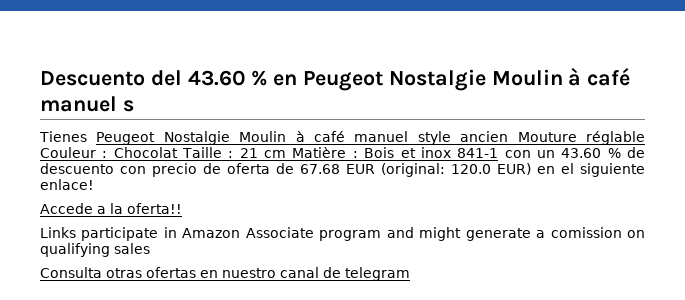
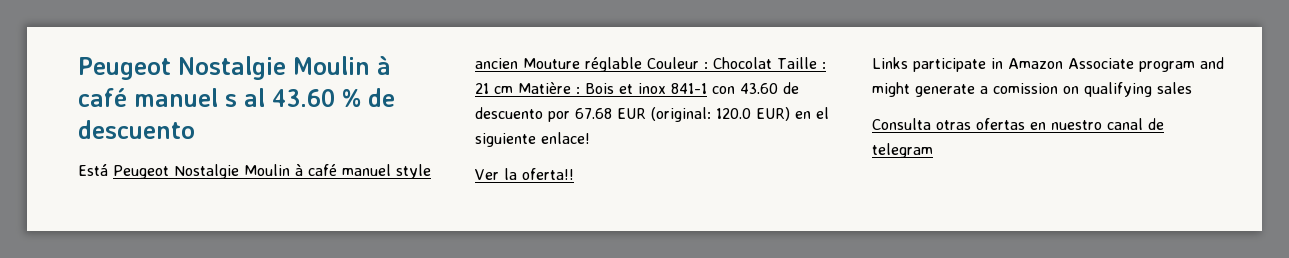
- Descuento del 43.60 % en Peugeot Nostalgie Moulin à café manuel s
- Tienes Peugeot Nostalgie Moulin à café manuel style ancien Mouture réglable Couleur : Chocolat Taille : 21 cm Matière : Bois et inox 841-1 con un 43.60 % de descuento con precio de oferta de 67.68 EUR (original: 120.0 EUR) en el siguiente enlace!
+ Peugeot Nostalgie Moulin à café manuel s al 43.60 % de descuento
+ Está Peugeot Nostalgie Moulin à café manuel style ancien Mouture réglable Couleur : Chocolat Taille : 21 cm Matière : Bois et inox 841-1 con 43.60 de descuento por 67.68 EUR (original: 120.0 EUR) en el siguiente enlace!
- Accede a la oferta!!
+ Ver la oferta!!

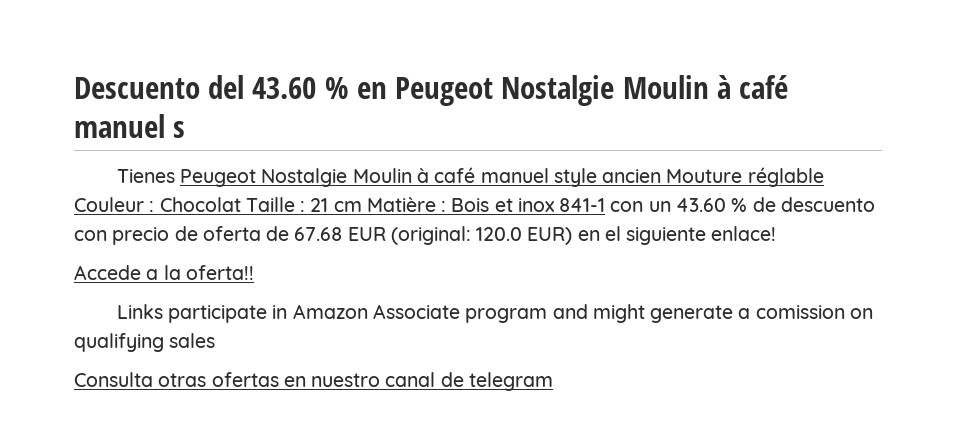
- Peugeot Nostalgie Moulin à café manuel s al 43.60 % de descuento
- Está Peugeot Nostalgie Moulin à café manuel style ancien Mouture réglable Couleur : Chocolat Taille : 21 cm Matière : Bois et inox 841-1 con 43.60 de descuento por 67.68 EUR (original: 120.0 EUR) en el siguiente enlace!
+ Descuento del 43.60 % en Peugeot Nostalgie Moulin à café manuel s
+ Tienes Peugeot Nostalgie Moulin à café manuel style ancien Mouture réglable Couleur : Chocolat Taille : 21 cm Matière : Bois et inox 841-1 con un 43.60 % de descuento con precio de oferta de 67.68 EUR (original: 120.0 EUR) en el siguiente enlace!
- Ver la oferta!!
+ Accede a la oferta!!

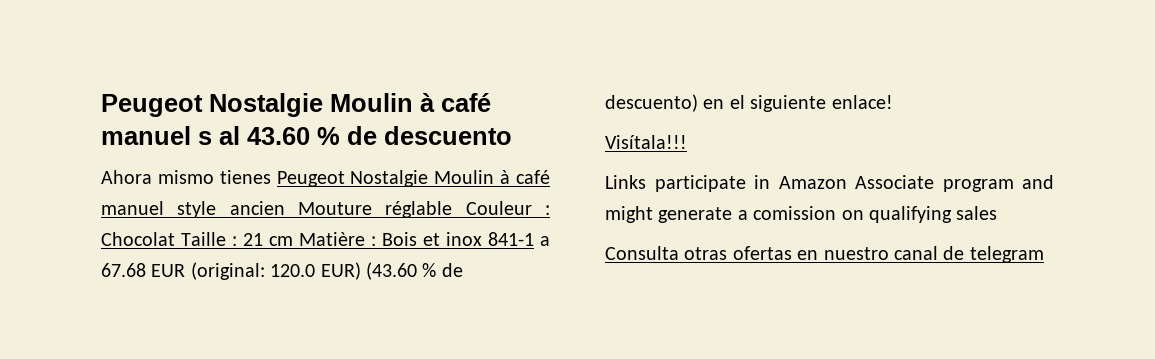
- Descuento del 43.60 % en Peugeot Nostalgie Moulin à café manuel s
- Tienes Peugeot Nostalgie Moulin à café manuel style ancien Mouture réglable Couleur : Chocolat Taille : 21 cm Matière : Bois et inox 841-1 con un 43.60 % de descuento con precio de oferta de 67.68 EUR (original: 120.0 EUR) en el siguiente enlace!
+ Peugeot Nostalgie Moulin à café manuel s al 43.60 % de descuento
+ Ahora mismo tienes Peugeot Nostalgie Moulin à café manuel style ancien Mouture réglable Couleur : Chocolat Taille : 21 cm Matière : Bois et inox 841-1 a 67.68 EUR (original: 120.0 EUR) (43.60 % de descuento) en el siguiente enlace!
- Accede a la oferta!!
+ Visítala!!!

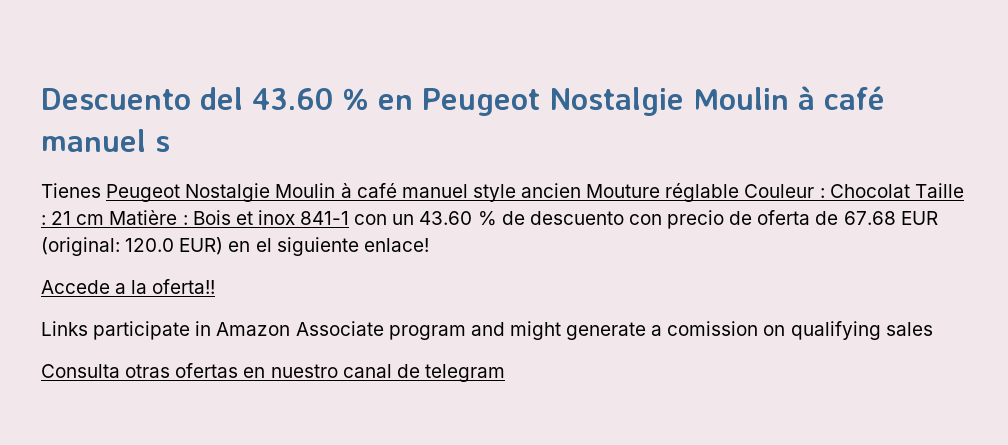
- Peugeot Nostalgie Moulin à café manuel s al 43.60 % de descuento
- Ahora mismo tienes Peugeot Nostalgie Moulin à café manuel style ancien Mouture réglable Couleur : Chocolat Taille : 21 cm Matière : Bois et inox 841-1 a 67.68 EUR (original: 120.0 EUR) (43.60 % de descuento) en el siguiente enlace!
+ Descuento del 43.60 % en Peugeot Nostalgie Moulin à café manuel s
+ Tienes Peugeot Nostalgie Moulin à café manuel style ancien Mouture réglable Couleur : Chocolat Taille : 21 cm Matière : Bois et inox 841-1 con un 43.60 % de descuento con precio de oferta de 67.68 EUR (original: 120.0 EUR) en el siguiente enlace!
- Visítala!!!
+ Accede a la oferta!!

